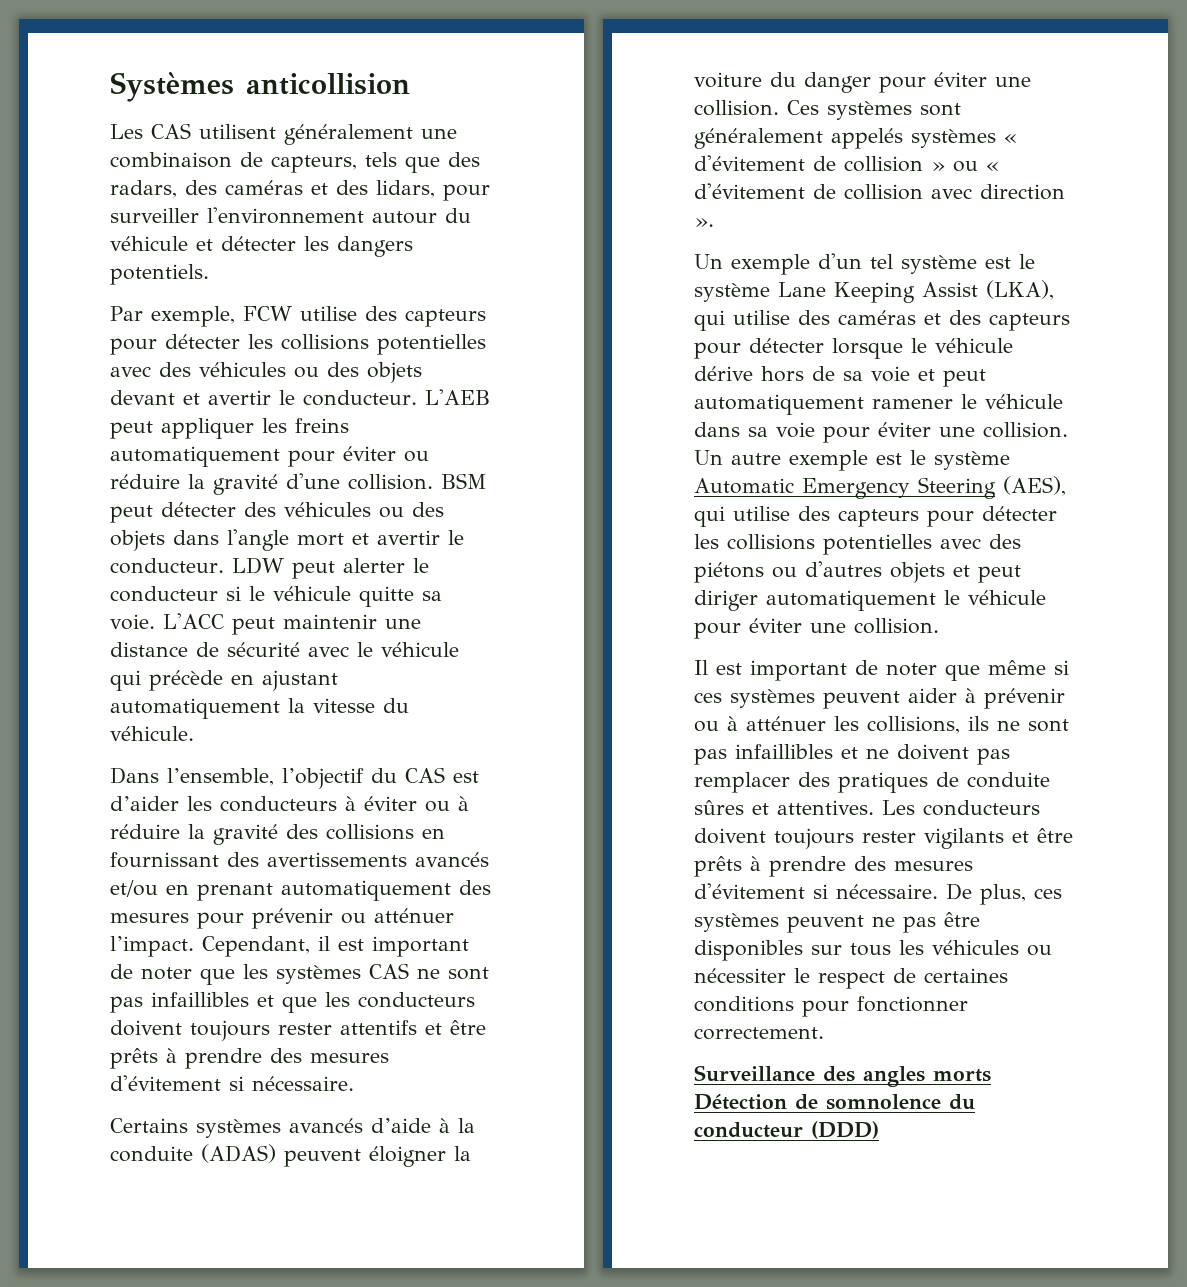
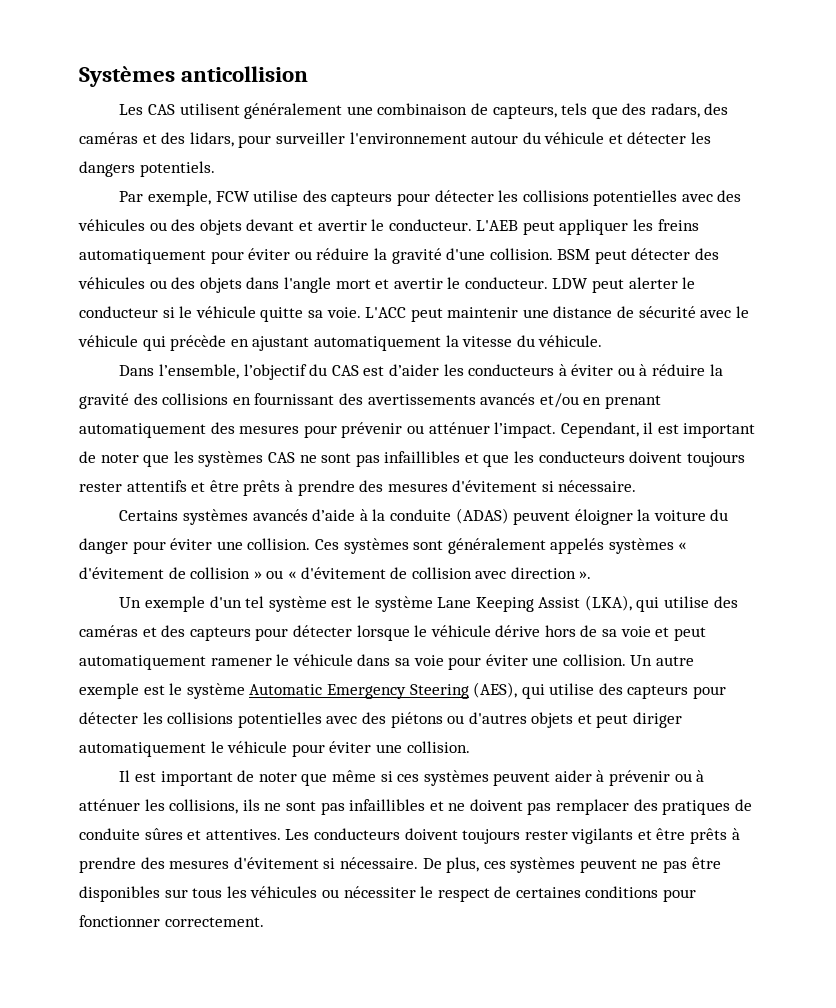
- Surveillance des angles morts Détection de somnolence du conducteur (DDD)

